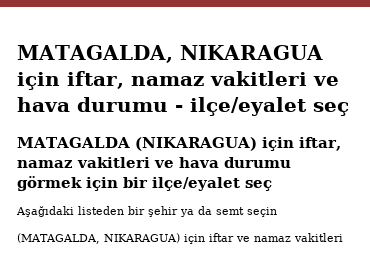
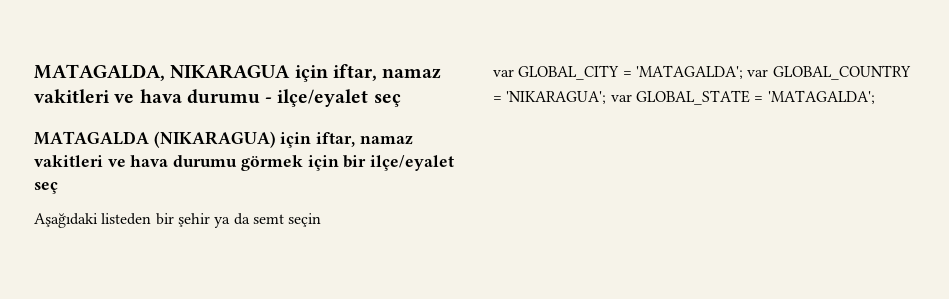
- (MATAGALDA, NIKARAGUA) için iftar ve namaz vakitleri
+ var GLOBAL_CITY = 'MATAGALDA'; var GLOBAL_COUNTRY = 'NIKARAGUA'; var GLOBAL_STATE = 'MATAGALDA';

